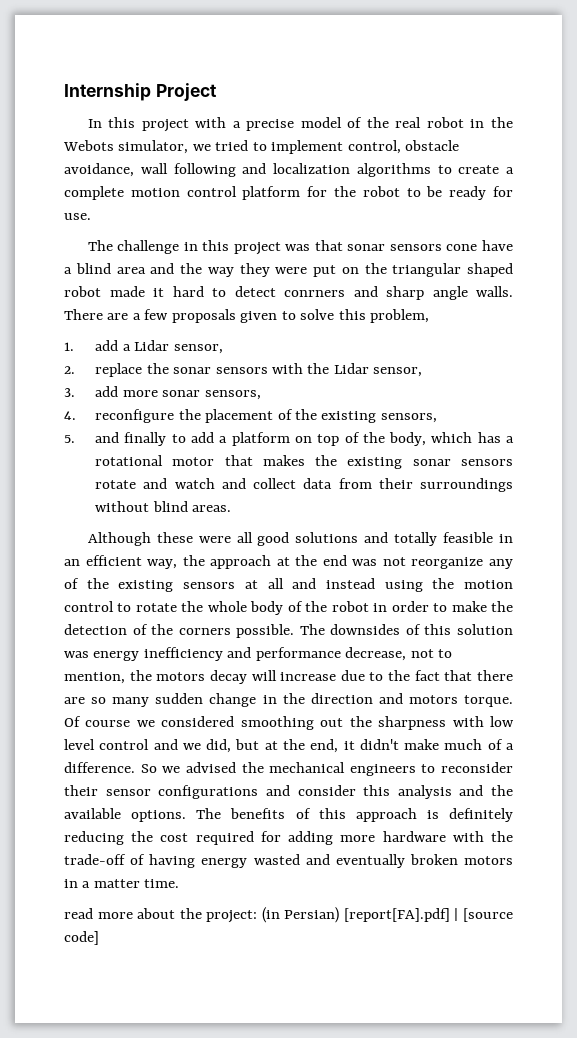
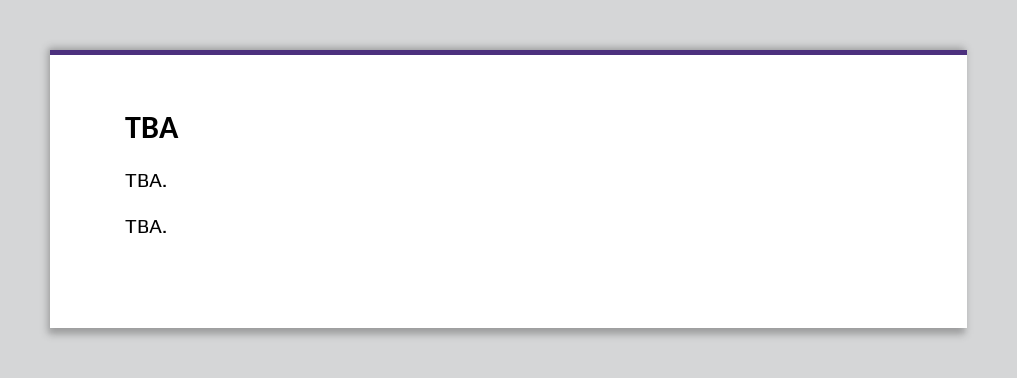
- Internship Project
- In this project with a precise model of the real robot in the Webots simulator, we tried to implement control, obstacle avoidance, wall following and localization algorithms to create a complete motion control platform for the robot to be ready for use.
- The challenge in this project was that sonar sensors cone have a blind area and the way they were put on the triangular shaped robot made it hard to detect conrners and sharp angle walls. There are a few proposals given to solve this problem,
- 1. add a Lidar sensor,
- 2. replace the sonar sensors with the Lidar sensor,
- 3. add more sonar sensors,
- 4. reconfigure the placement of the existing sensors,
- 5. and finally to add a platform on top of the body, which has a rotational motor that makes the existing sonar sensors rotate and watch and collect data from their surroundings without blind areas.
- Although these were all good solutions and totally feasible in an efficient way, the approach at the end was not reorganize any of the existing sensors at all and instead using the motion control to rotate the whole body of the robot in order to make the detection of the corners possible. The downsides of this solution was energy inefficiency and performance decrease, not to mention, the motors decay will increase due to the fact that there are so many sudden change in the direction and motors torque. Of course we considered smoothing out the sharpness with low level control and we did, but at the end, it didn't make much of a difference. So we advised the mechanical engineers to reconsider their sensor configurations and consider this analysis and the available options. The benefits of this approach is definitely reducing the cost required for adding more hardware with the trade-off of having energy wasted and eventually broken motors in a matter time.
- read more about the project: (in Persian) [report[FA].pdf] | [source code]
+ TBA
+ TBA.
+ TBA.

